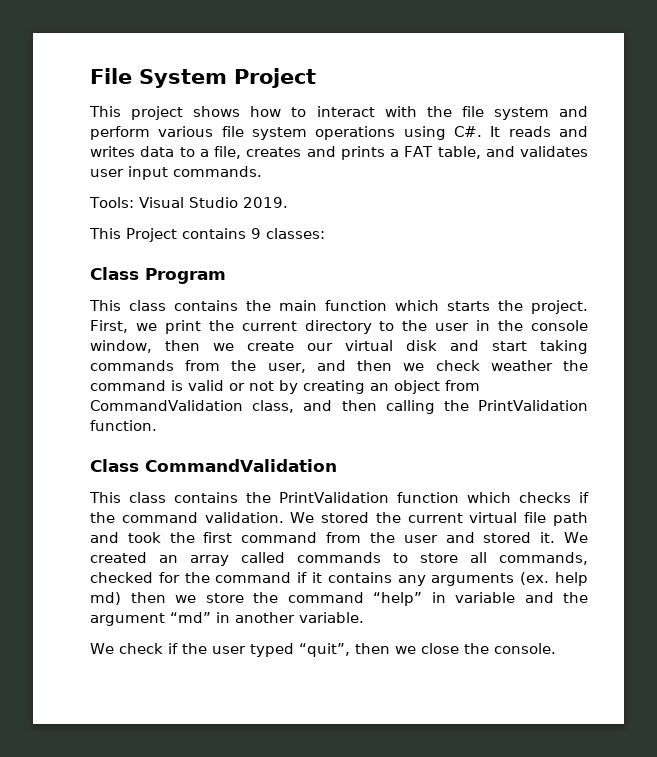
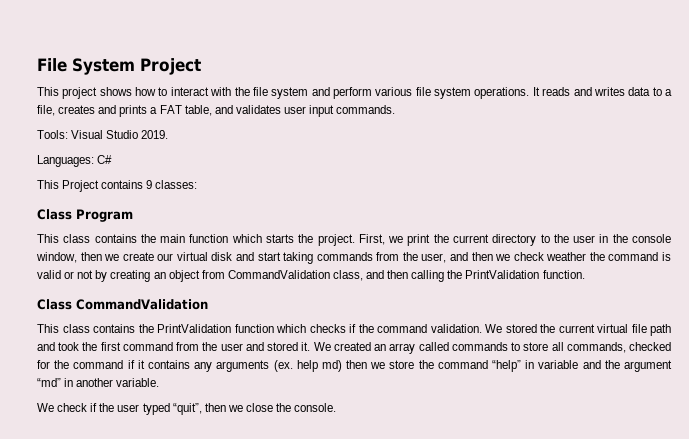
- This project shows how to interact with the file system and perform various file system operations using C#. It reads and writes data to a file, creates and prints a FAT table, and validates user input commands.
+ This project shows how to interact with the file system and perform various file system operations. It reads and writes data to a file, creates and prints a FAT table, and validates user input commands.
+ Languages: C#

